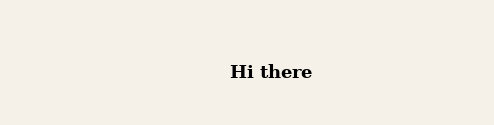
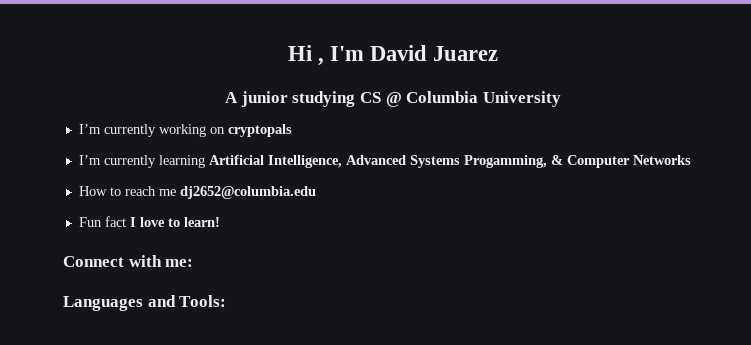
- Hi there
+ Hi , I'm David Juarez
+ A junior studying CS @ Columbia University
+ I’m currently working on cryptopals
+ I’m currently learning Artificial Intelligence, Advanced Systems Progamming, & Computer Networks
+ How to reach me dj2652@columbia.edu
+ Fun fact I love to learn!
+ Connect with me:
+ Languages and Tools:

